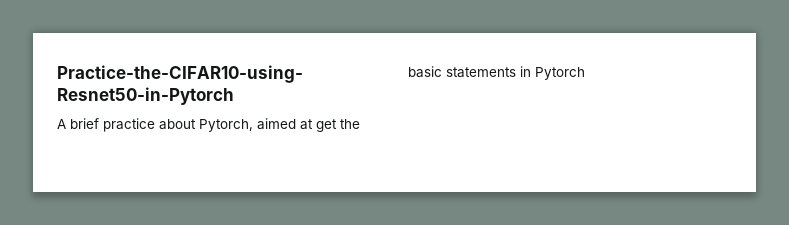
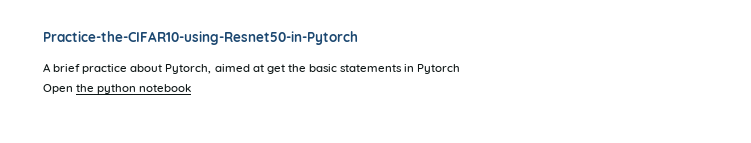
+ Open the python notebook

